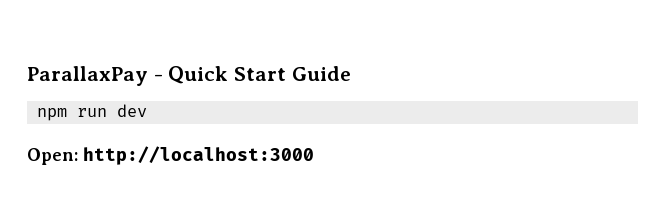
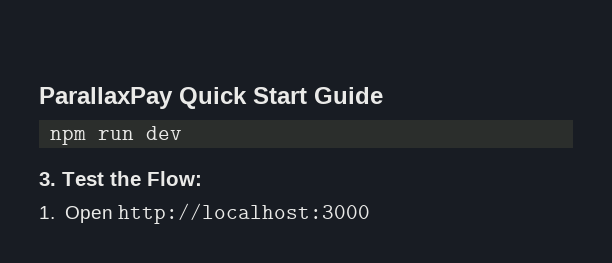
- ParallaxPay - Quick Start Guide
+ ParallaxPay Quick Start Guide
- Open: http://localhost:3000
+ 3. Test the Flow:
+ 1. Open http://localhost:3000

